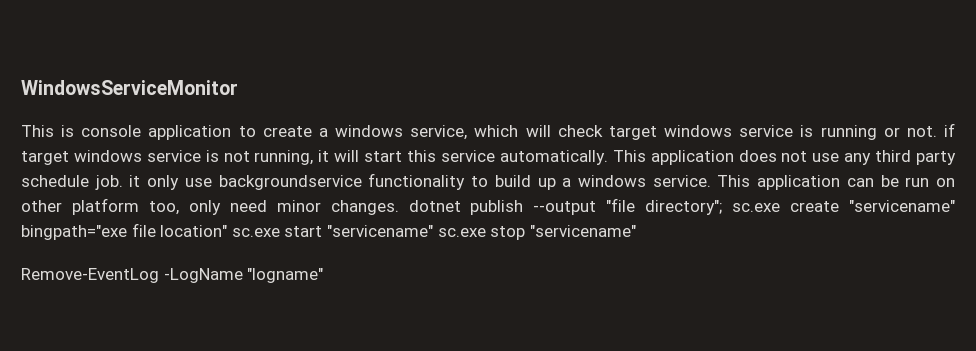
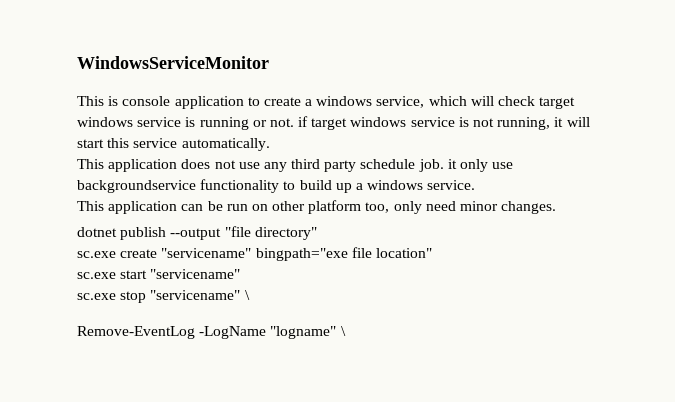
- This is console application to create a windows service, which will check target windows service is running or not. if target windows service is not running, it will start this service automatically. This application does not use any third party schedule job. it only use backgroundservice functionality to build up a windows service. This application can be run on other platform too, only need minor changes. dotnet publish --output "file directory"; sc.exe create "servicename" bingpath="exe file location" sc.exe start "servicename" sc.exe stop "servicename"
+ This is console application to create a windows service, which will check target windows service is running or not. if target windows service is not running, it will start this service automatically.
+ This application does not use any third party schedule job. it only use backgroundservice functionality to build up a windows service.
+ This application can be run on other platform too, only need minor changes.
+ dotnet publish --output "file directory"
+ sc.exe create "servicename" bingpath="exe file location"
+ sc.exe start "servicename"
+ sc.exe stop "servicename" \
- Remove-EventLog -LogName "logname"
+ Remove-EventLog -LogName "logname" \

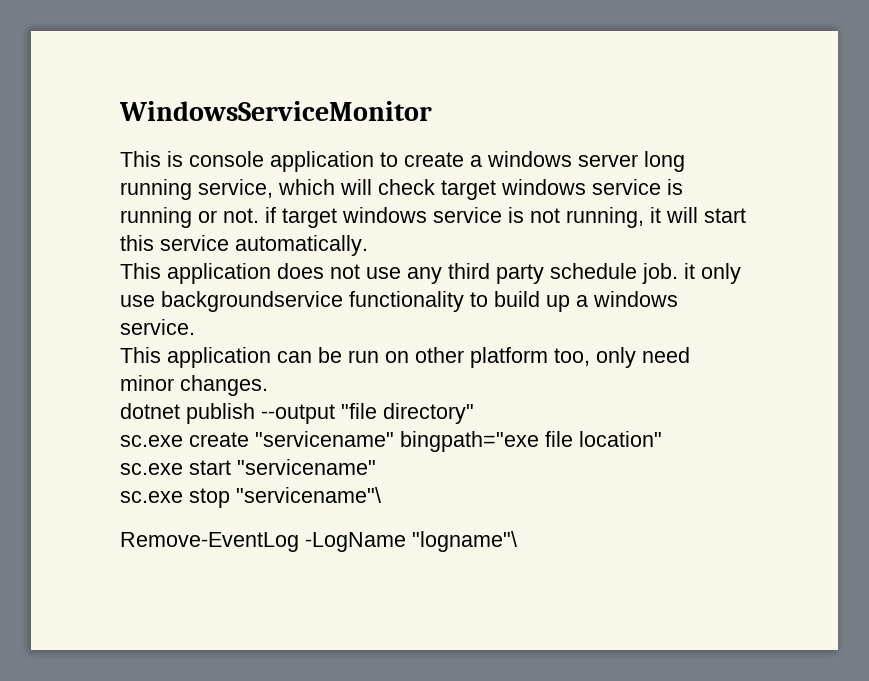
- This is console application to create a windows service, which will check target windows service is running or not. if target windows service is not running, it will start this service automatically.
+ This is console application to create a windows server long running service, which will check target windows service is running or not. if target windows service is not running, it will start this service automatically.
- sc.exe stop "servicename" \
+ sc.exe stop "servicename"\
- Remove-EventLog -LogName "logname" \
+ Remove-EventLog -LogName "logname"\

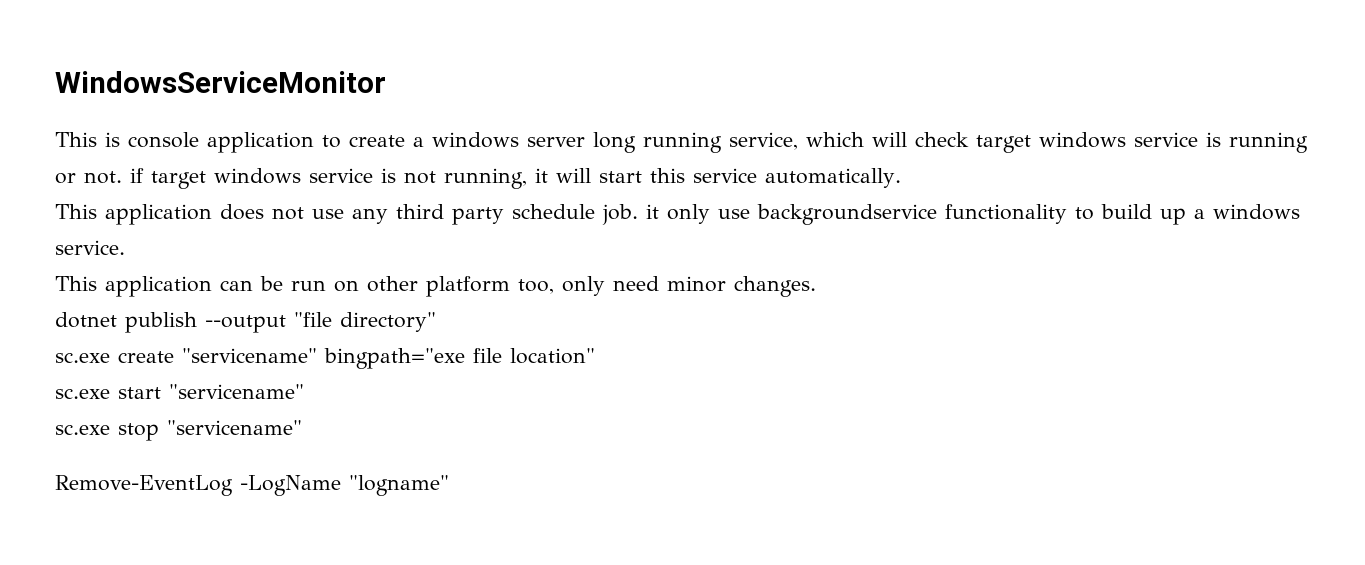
- sc.exe stop "servicename"\
+ sc.exe stop "servicename"
- Remove-EventLog -LogName "logname"\
+ Remove-EventLog -LogName "logname"

